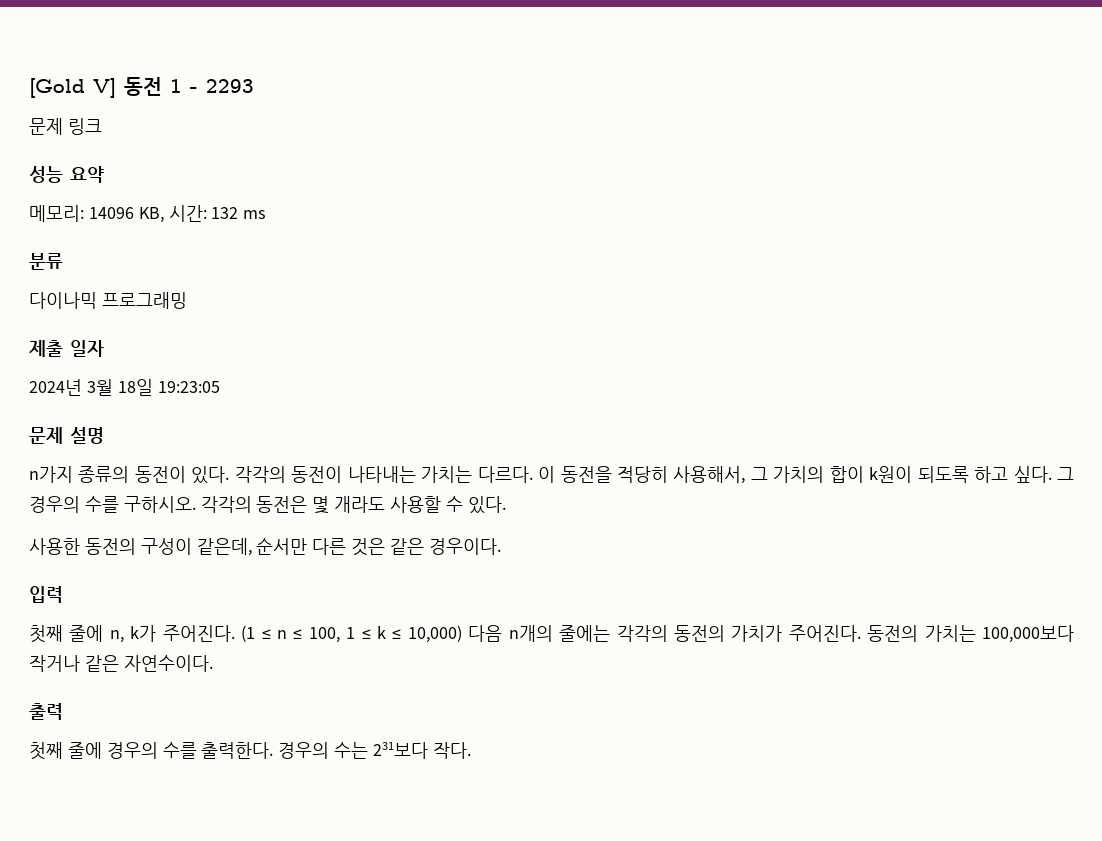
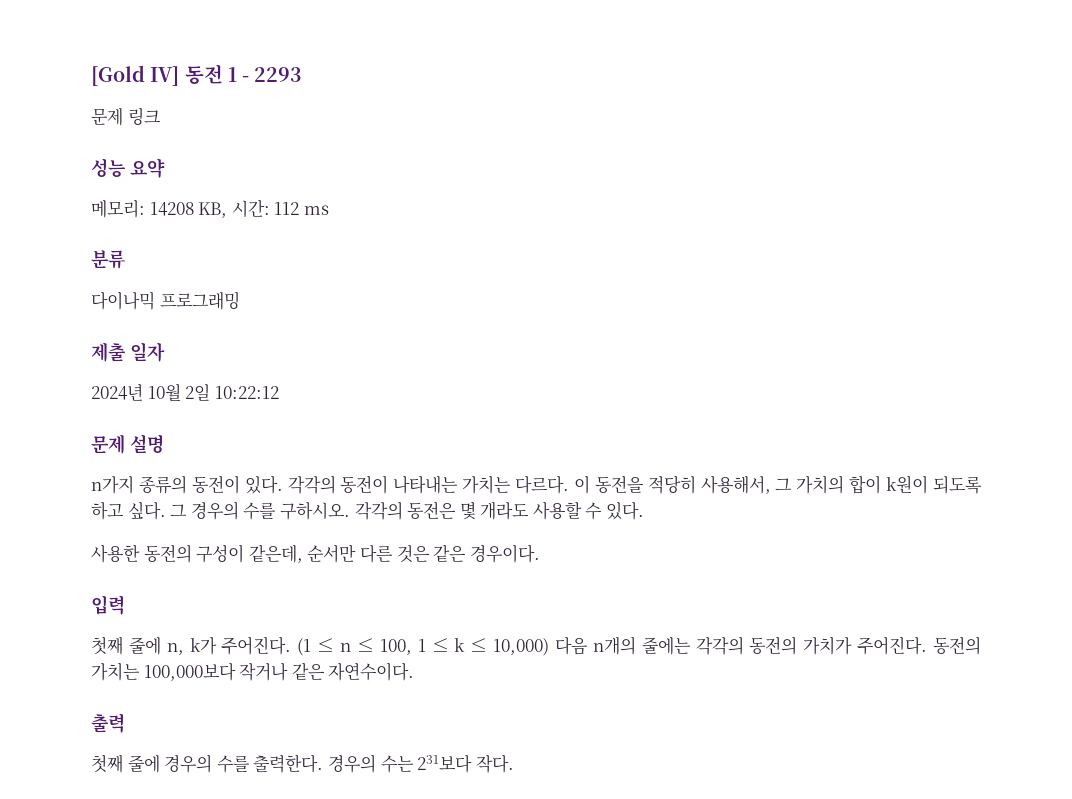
- [Gold V] 동전 1 - 2293
+ [Gold IV] 동전 1 - 2293
- 메모리: 14096 KB, 시간: 132 ms
+ 메모리: 14208 KB, 시간: 112 ms
- 2024년 3월 18일 19:23:05
+ 2024년 10월 2일 10:22:12

